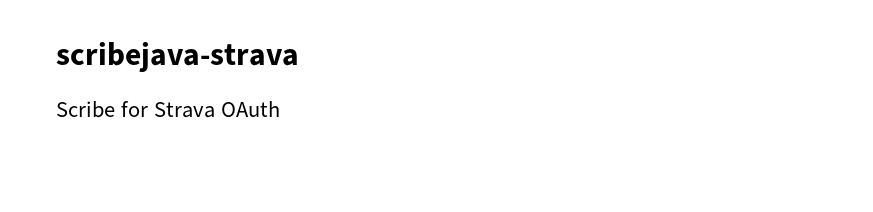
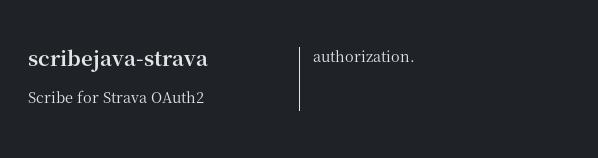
- Scribe for Strava OAuth
+ Scribe for Strava OAuth2 authorization.

